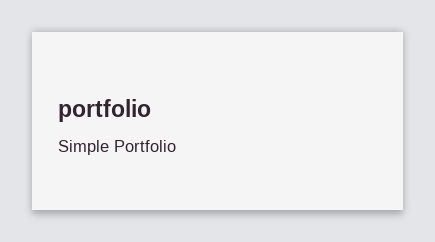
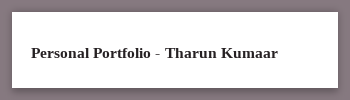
- portfolio
- Simple Portfolio
+ Personal Portfolio - Tharun Kumaar

